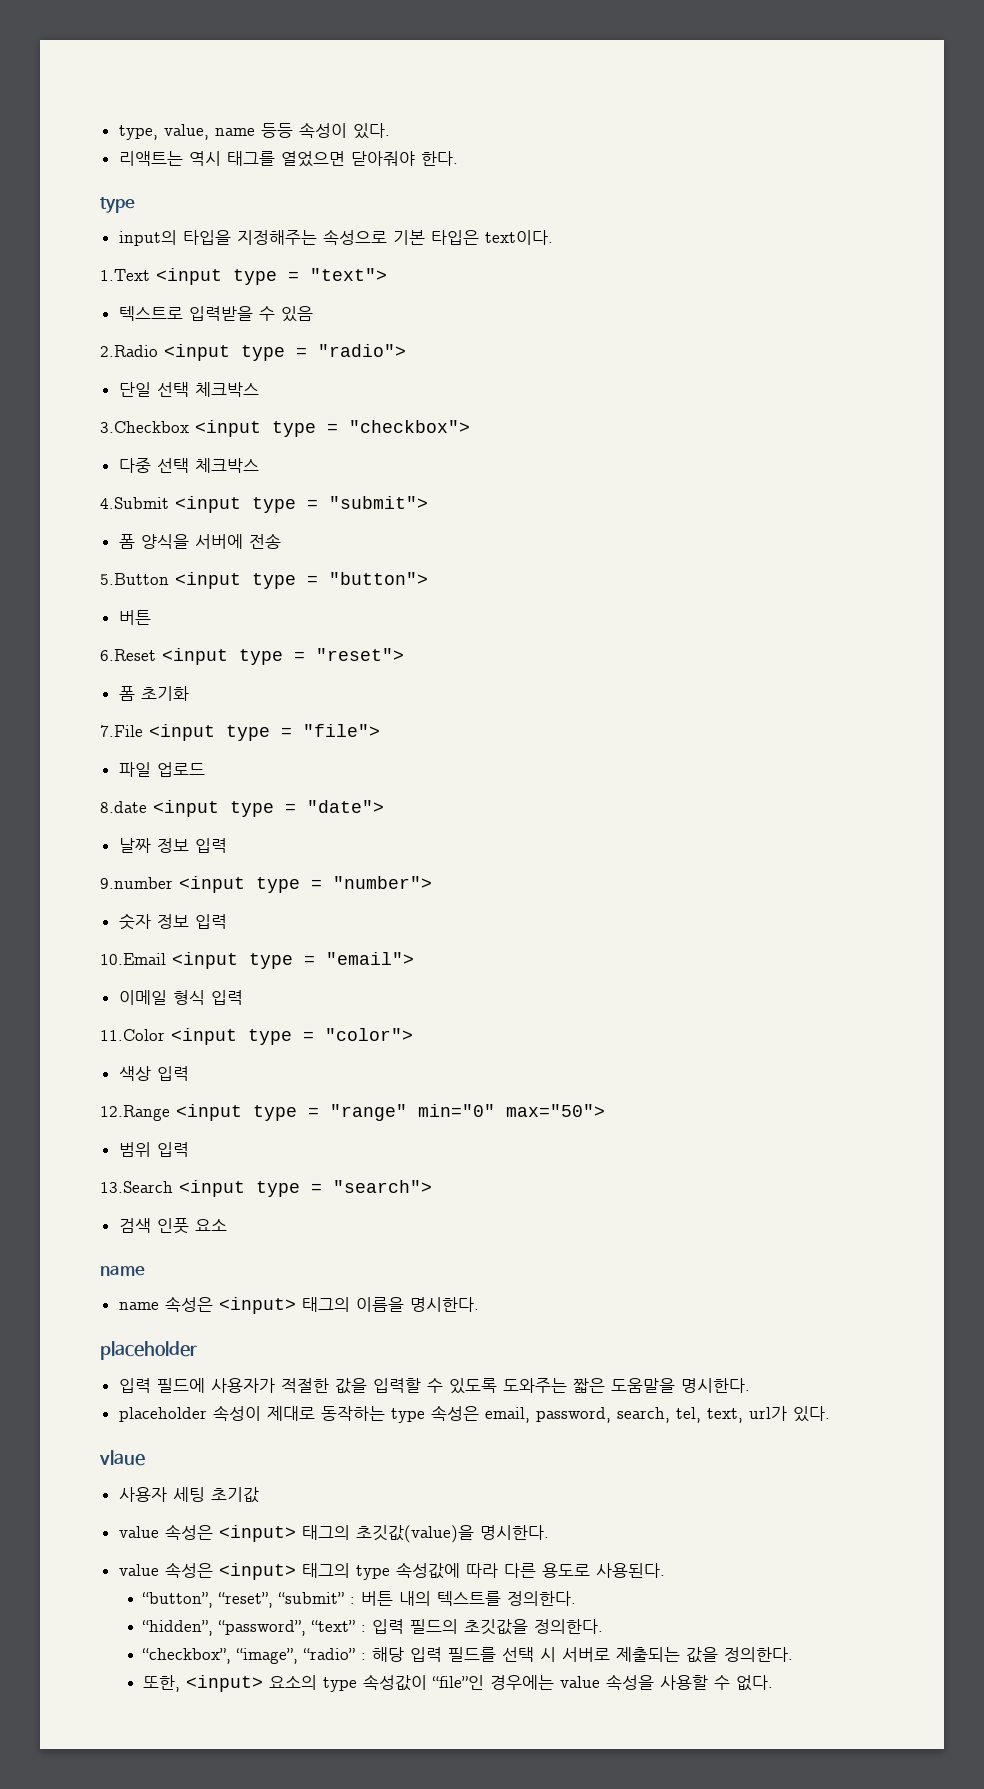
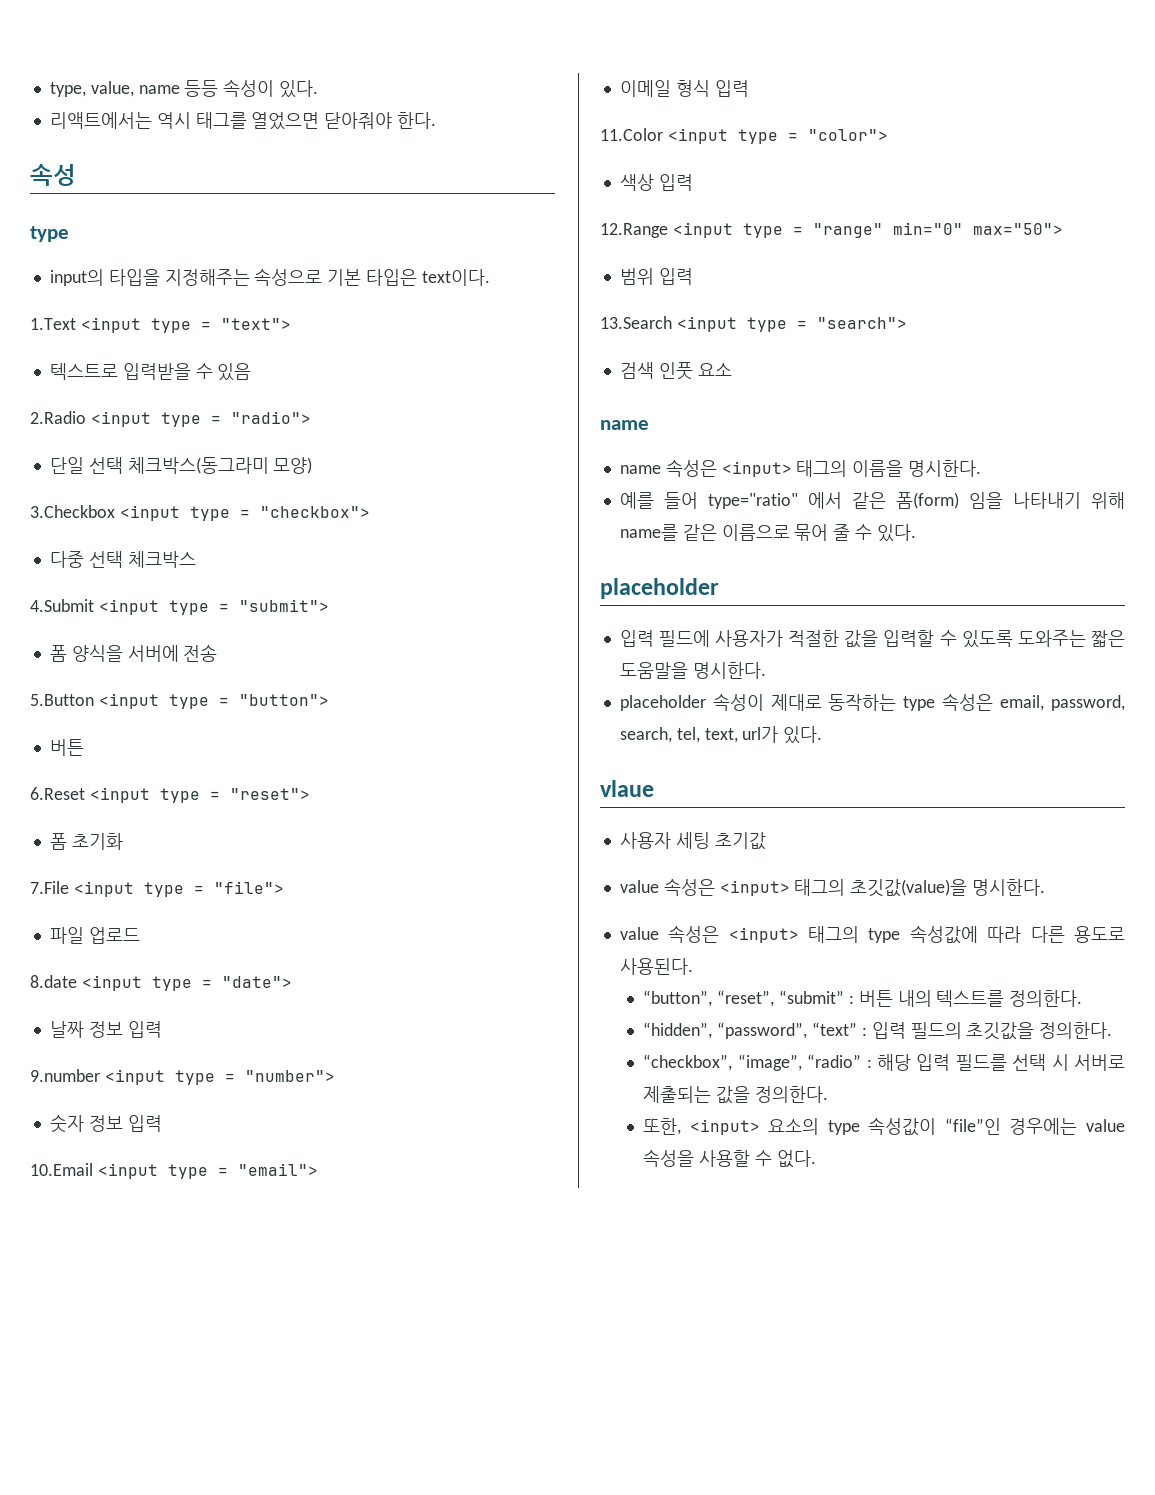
- 리액트는 역시 태그를 열었으면 닫아줘야 한다.
+ 리액트에서는 역시 태그를 열었으면 닫아줘야 한다.
+ 속성
- 단일 선택 체크박스
+ 단일 선택 체크박스(동그라미 모양)
+ 예를 들어 type="ratio" 에서 같은 폼(form) 임을 나타내기 위해 name를 같은 이름으로 묶어 줄 수 있다.

